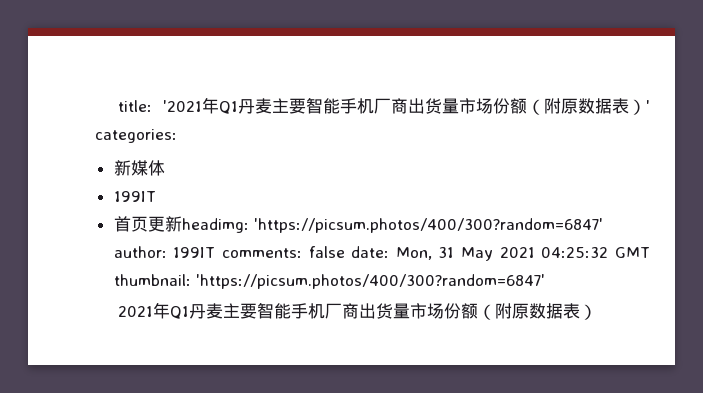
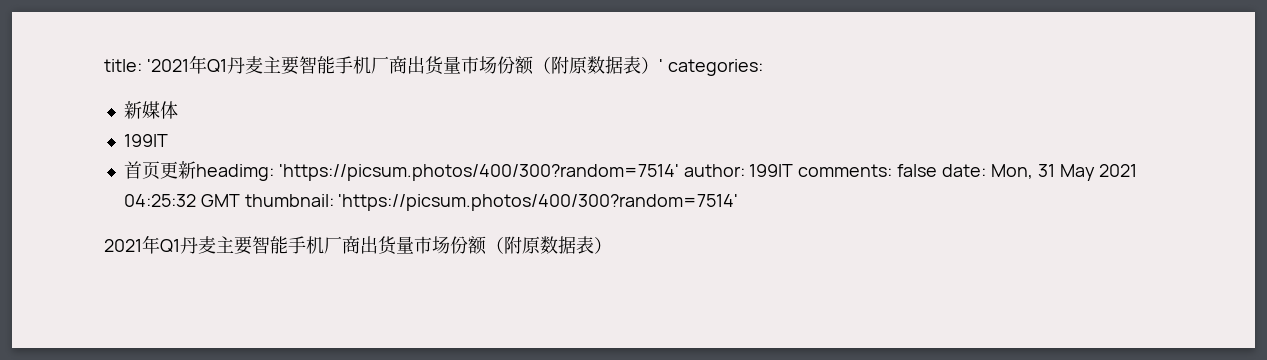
- 首页更新headimg: 'https://picsum.photos/400/300?random=6847' author: 199IT comments: false date: Mon, 31 May 2021 04:25:32 GMT thumbnail: 'https://picsum.photos/400/300?random=6847'
+ 首页更新headimg: 'https://picsum.photos/400/300?random=7514' author: 199IT comments: false date: Mon, 31 May 2021 04:25:32 GMT thumbnail: 'https://picsum.photos/400/300?random=7514'

